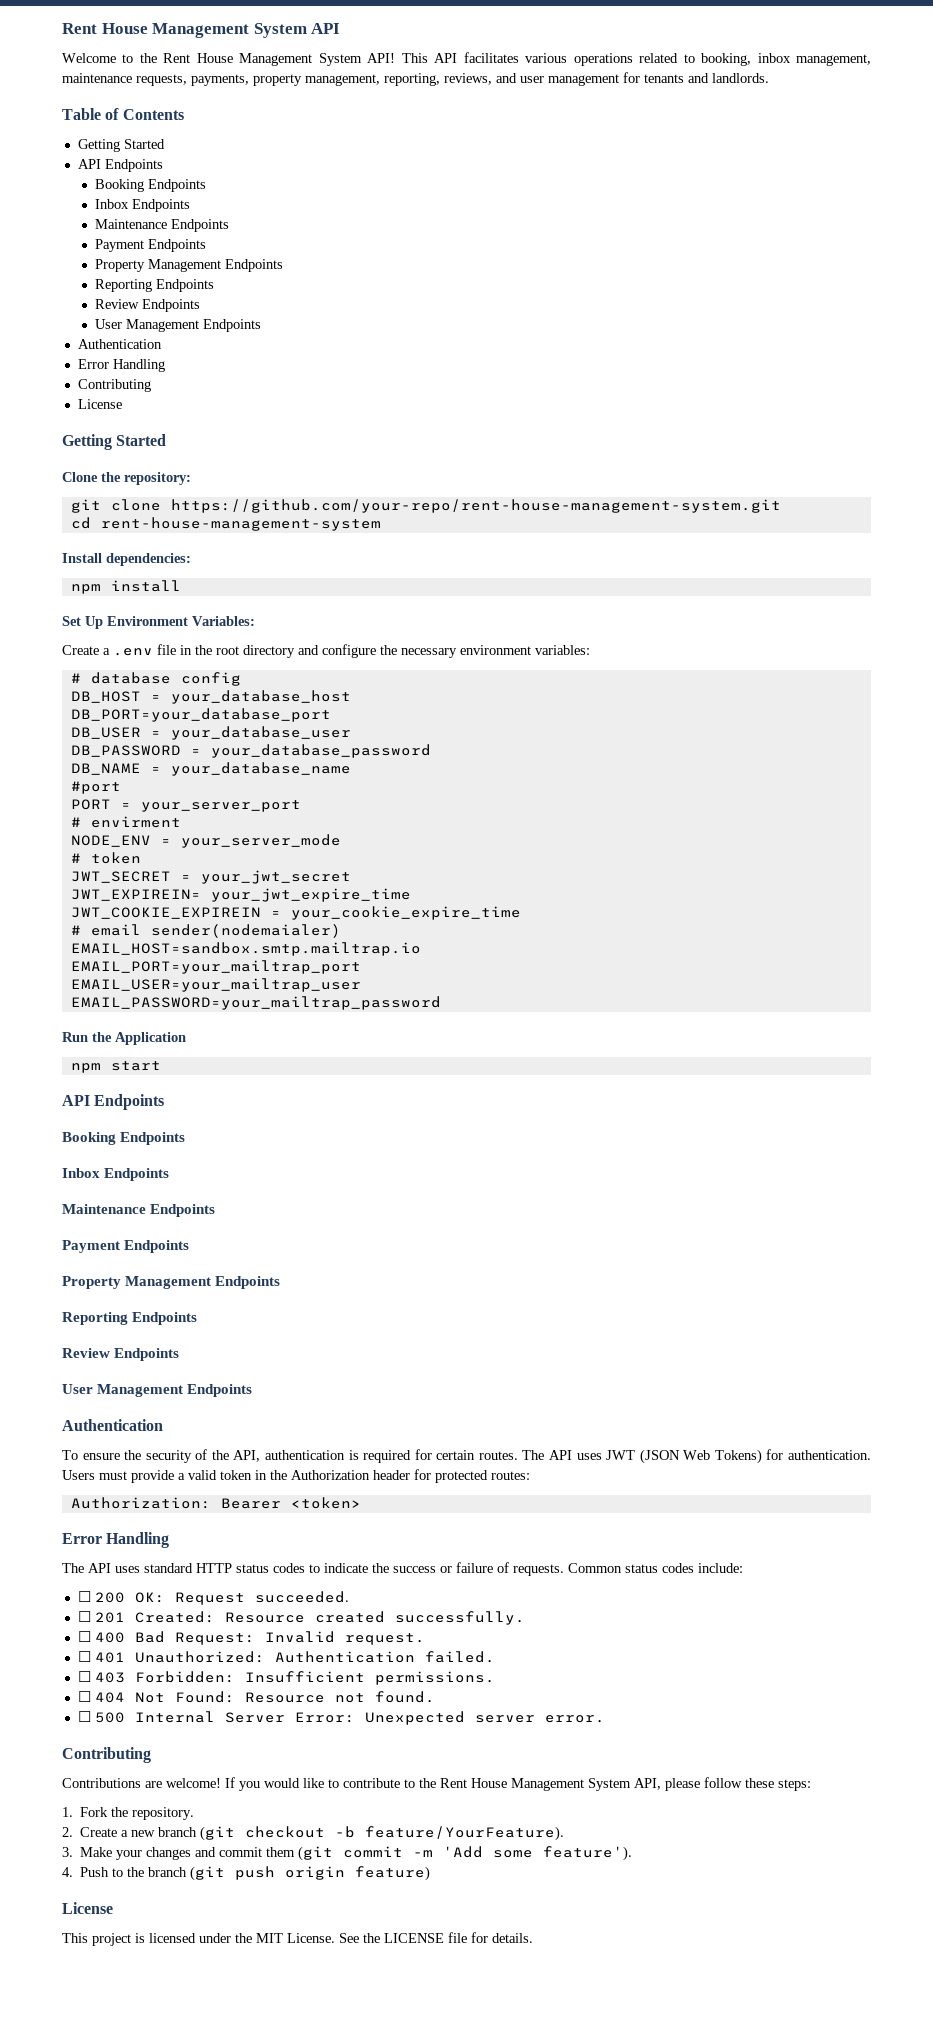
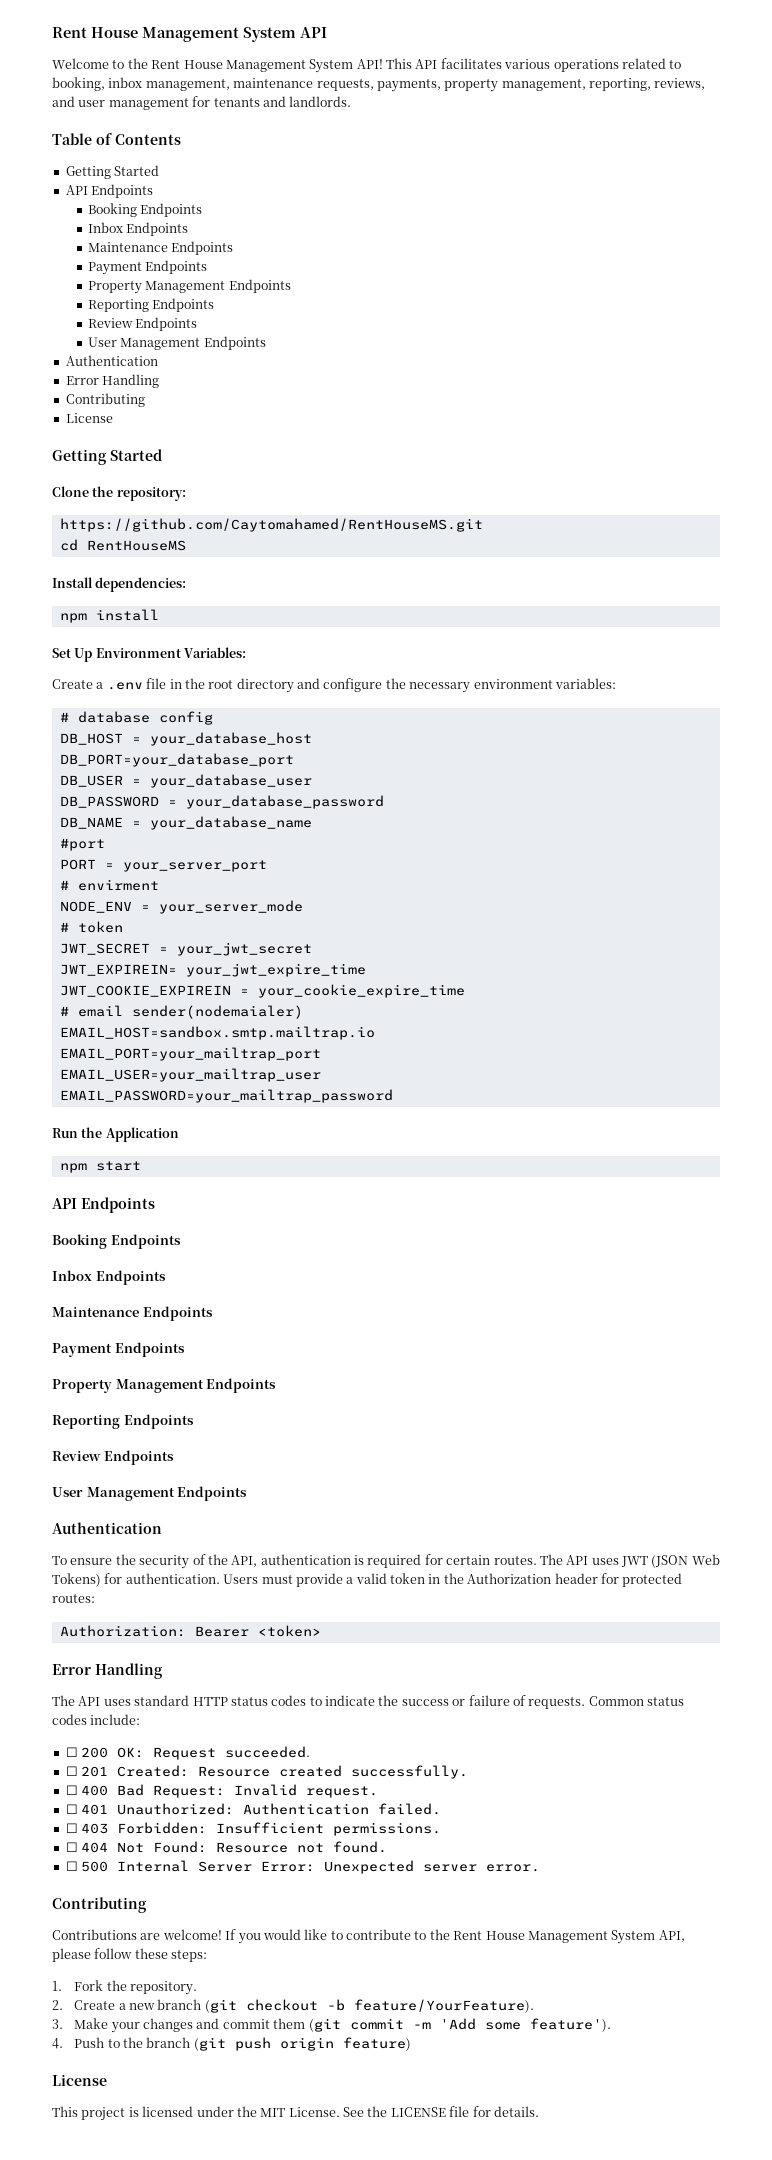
- git clone https://github.com/your-repo/rent-house-management-system.git
+ https://github.com/Caytomahamed/RentHouseMS.git
- cd rent-house-management-system
+ cd RentHouseMS

